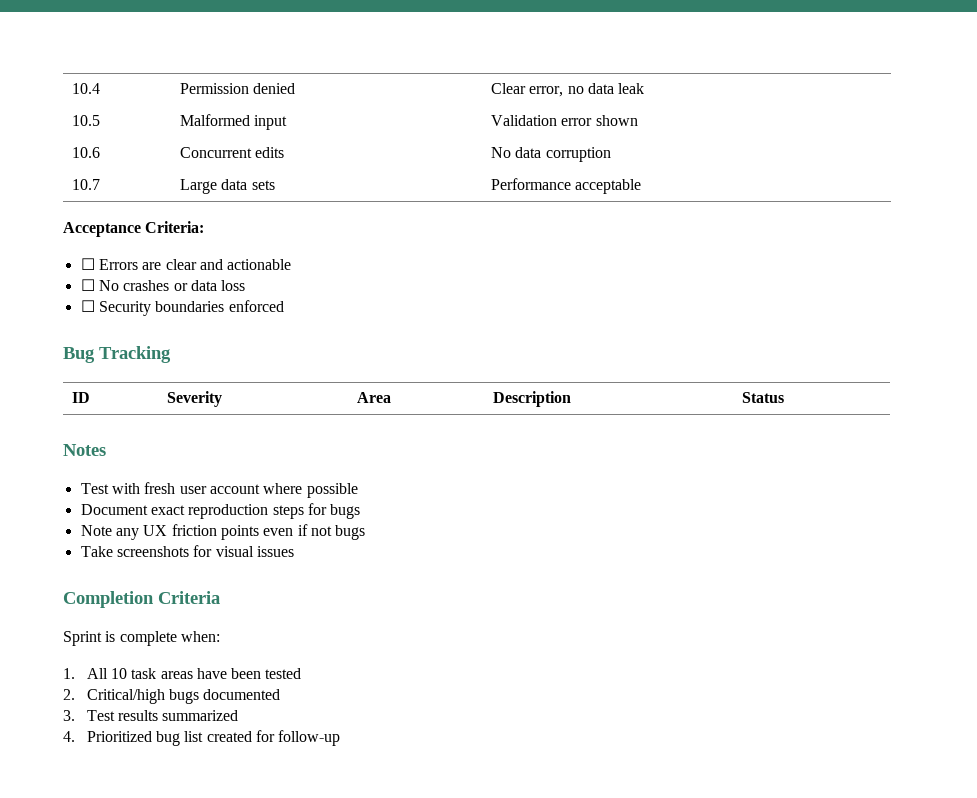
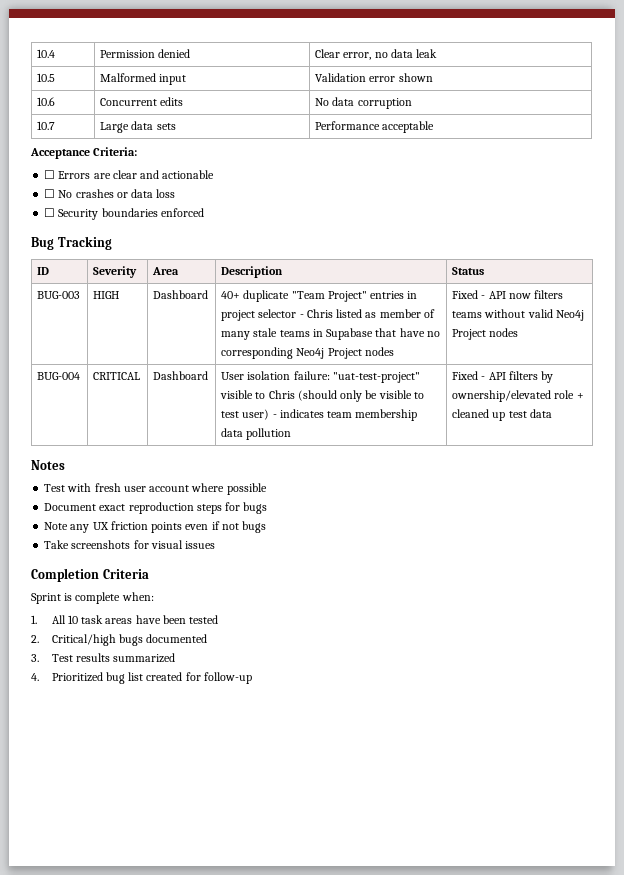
+ BUG-003 | HIGH | Dashboard | 40+ duplicate "Team Project" entries in project selector - Chris listed as member of many stale teams in Supabase that have no corresponding Neo4j Project nodes | Fixed - API now filters teams without valid Neo4j Project nodes
+ BUG-004 | CRITICAL | Dashboard | User isolation failure: "uat-test-project" visible to Chris (should only be visible to test user) - indicates team membership data pollution | Fixed - API filters by ownership/elevated role + cleaned up test data

